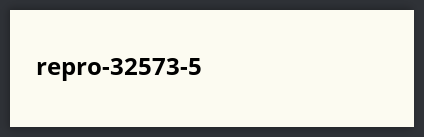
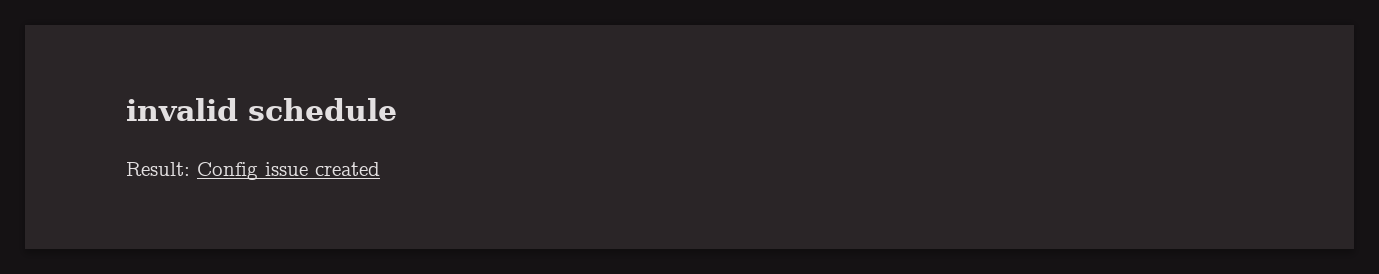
- repro-32573-5
+ invalid schedule
+ Result: Config issue created

